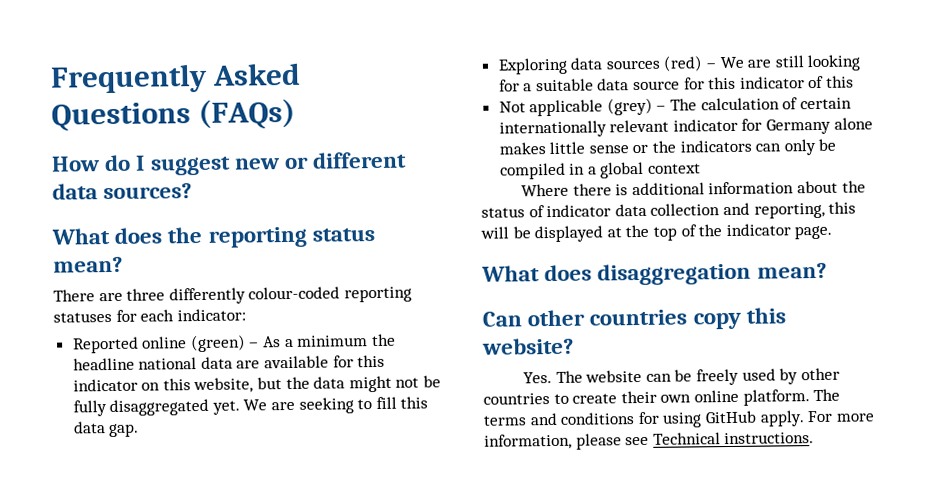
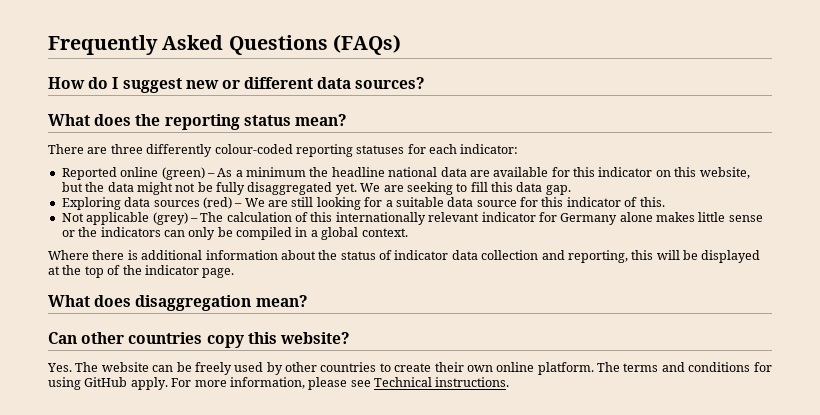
- Exploring data sources (red) – We are still looking for a suitable data source for this indicator of this
+ Exploring data sources (red) – We are still looking for a suitable data source for this indicator of this.
- Not applicable (grey) – The calculation of certain internationally relevant indicator for Germany alone makes little sense or the indicators can only be compiled in a global context
+ Not applicable (grey) – The calculation of this internationally relevant indicator for Germany alone makes little sense or the indicators can only be compiled in a global context.

